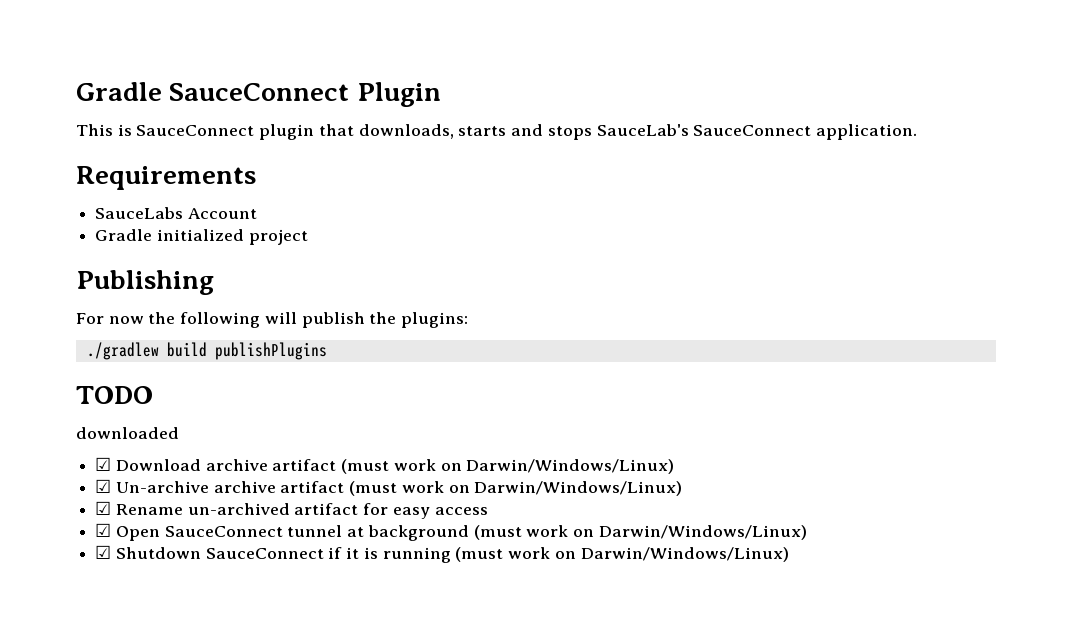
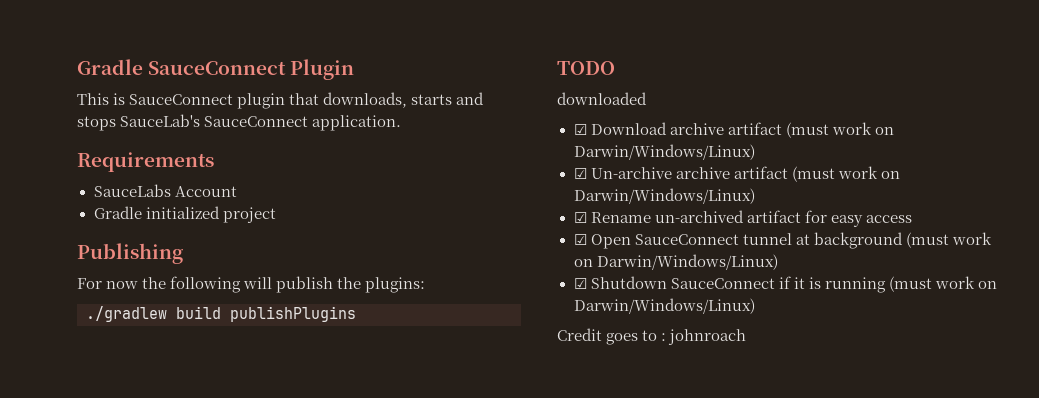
+ Credit goes to : johnroach

